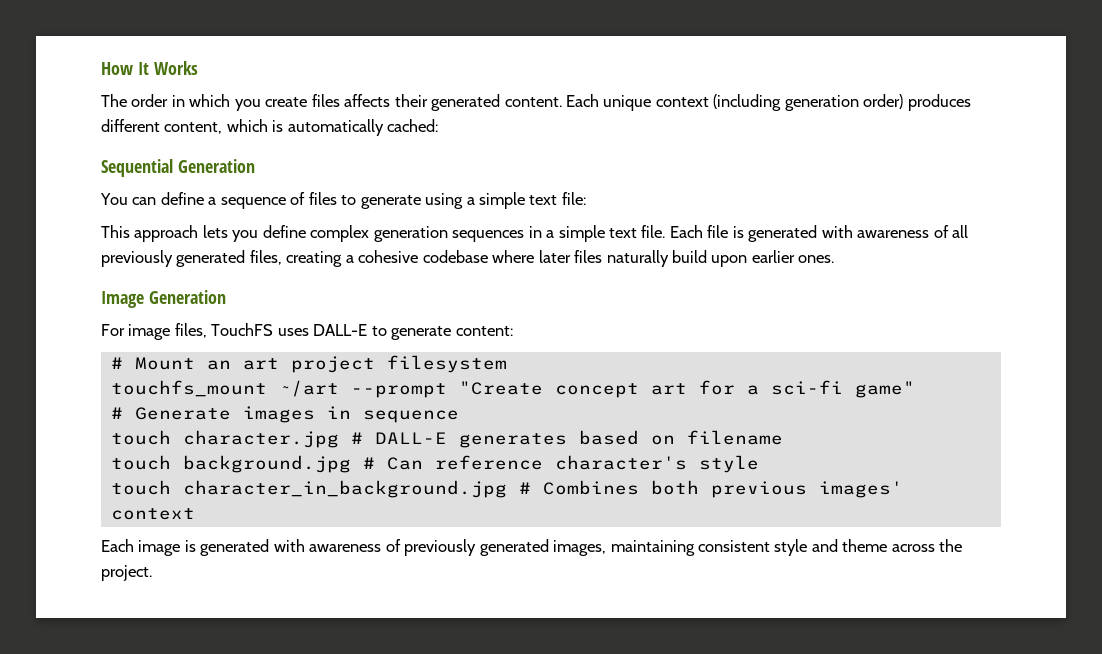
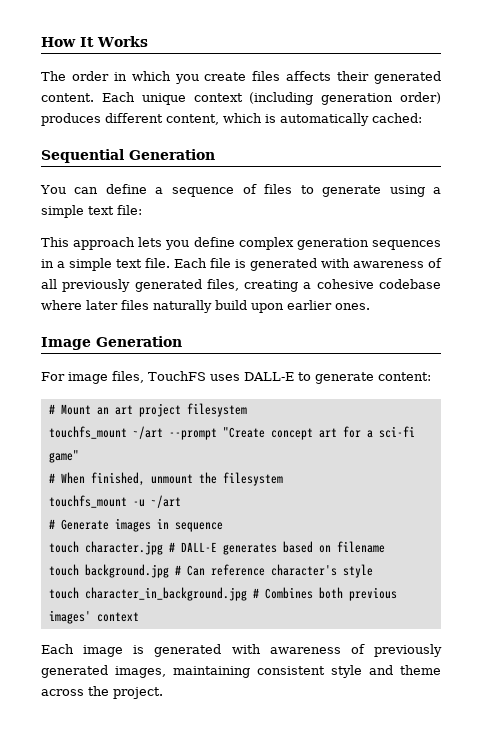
+ # When finished, unmount the filesystem
+ touchfs_mount -u ~/art

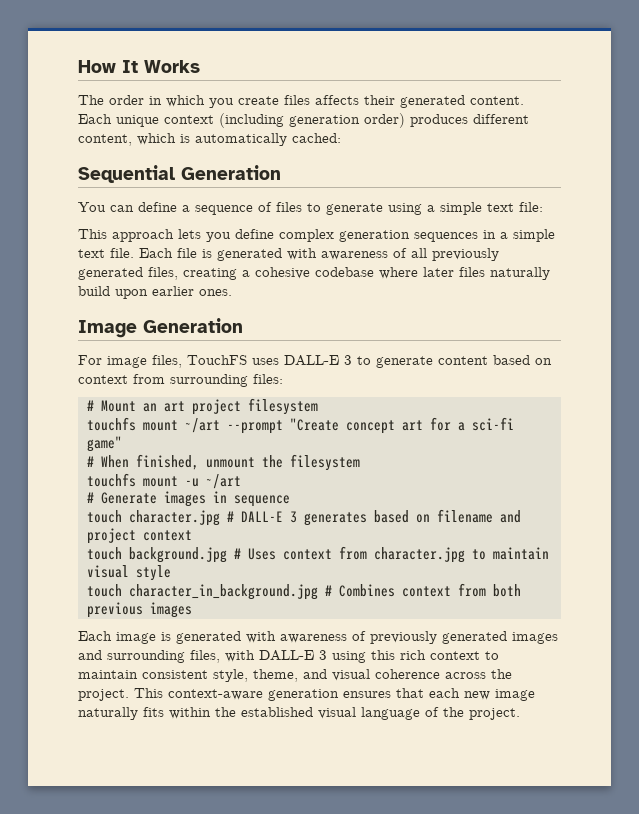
- For image files, TouchFS uses DALL-E to generate content:
+ For image files, TouchFS uses DALL-E 3 to generate content based on context from surrounding files:
- touchfs_mount ~/art --prompt "Create concept art for a sci-fi game"
+ touchfs mount ~/art --prompt "Create concept art for a sci-fi game"
- touchfs_mount -u ~/art
+ touchfs mount -u ~/art
- touch character.jpg # DALL-E generates based on filename
+ touch character.jpg # DALL-E 3 generates based on filename and project context
- touch background.jpg # Can reference character's style
+ touch background.jpg # Uses context from character.jpg to maintain visual style
- touch character_in_background.jpg # Combines both previous images' context
+ touch character_in_background.jpg # Combines context from both previous images
- Each image is generated with awareness of previously generated images, maintaining consistent style and theme across the project.
+ Each image is generated with awareness of previously generated images and surrounding files, with DALL-E 3 using this rich context to maintain consistent style, theme, and visual coherence across the project. This context-aware generation ensures that each new image naturally fits within the established visual language of the project.

